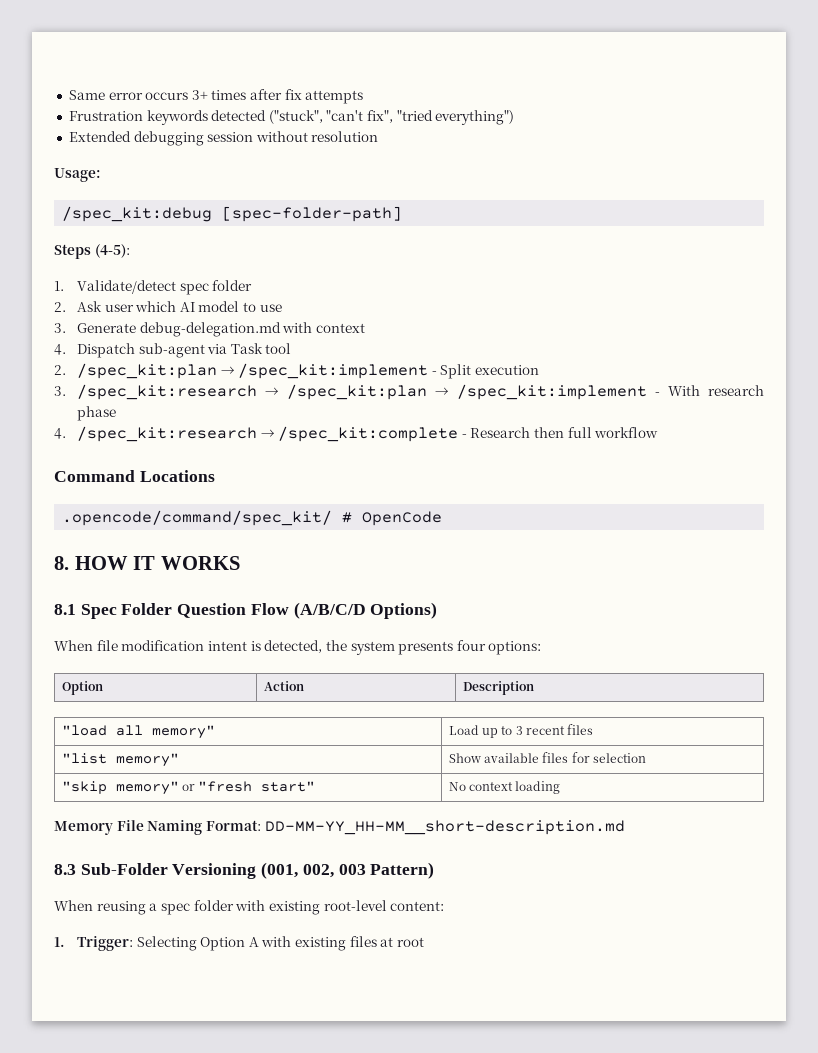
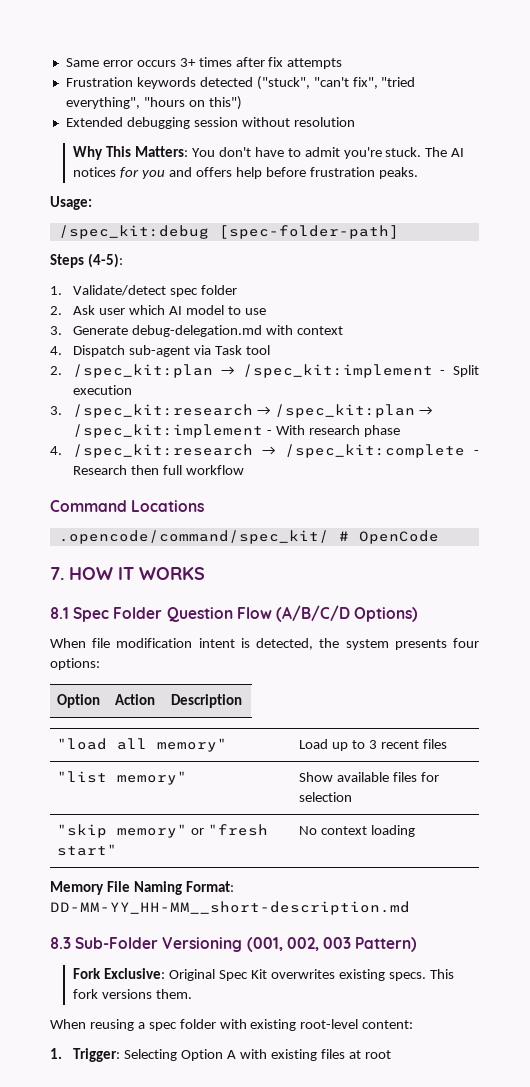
- Frustration keywords detected ("stuck", "can't fix", "tried everything")
+ Frustration keywords detected ("stuck", "can't fix", "tried everything", "hours on this")
+ Why This Matters: You don't have to admit you're stuck. The AI notices for you and offers help before frustration peaks.
- 8. HOW IT WORKS
+ 7. HOW IT WORKS
+ Fork Exclusive: Original Spec Kit overwrites existing specs. This fork versions them.

